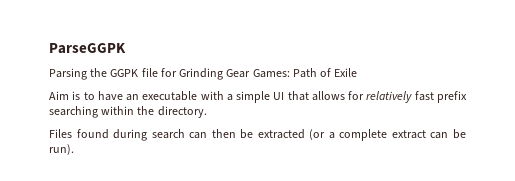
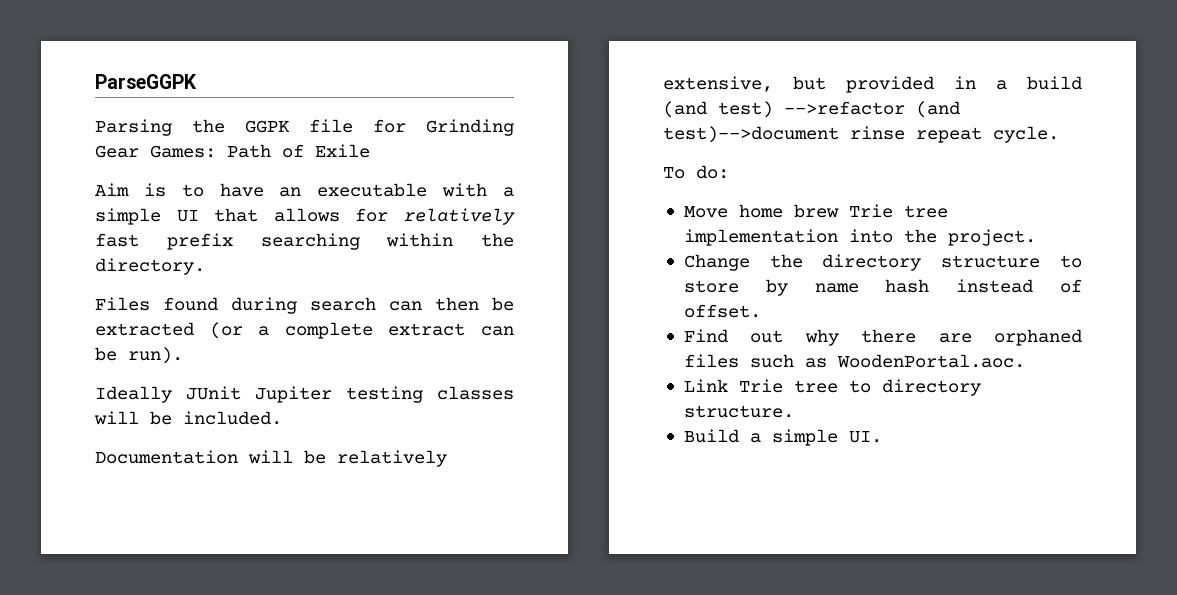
+ Ideally JUnit Jupiter testing classes will be included.
+ Documentation will be relatively extensive, but provided in a build (and test) -->refactor (and test)-->document rinse repeat cycle.
+ To do:
+ Move home brew Trie tree implementation into the project.
+ Change the directory structure to store by name hash instead of offset.
+ Find out why there are orphaned files such as WoodenPortal.aoc.
+ Link Trie tree to directory structure.
+ Build a simple UI.

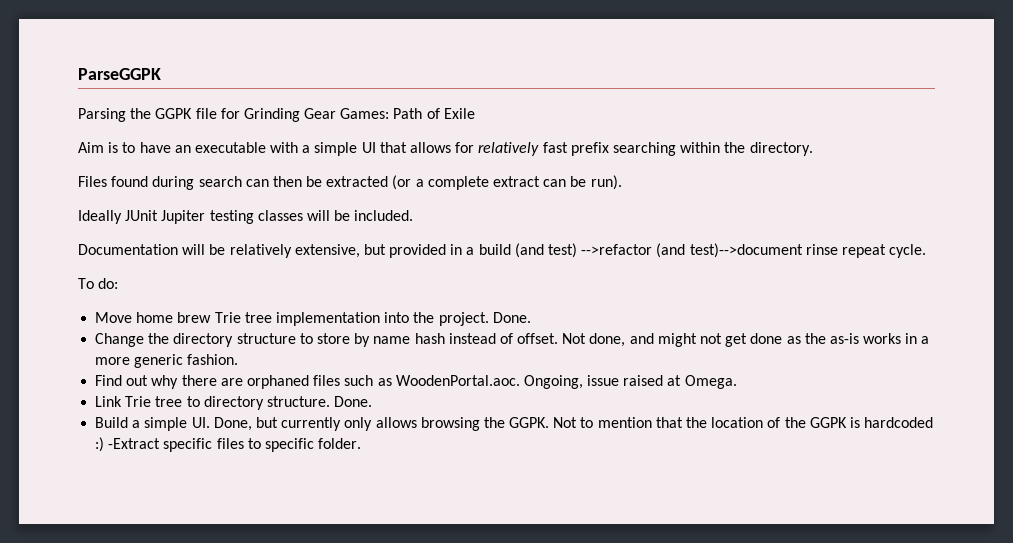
- Move home brew Trie tree implementation into the project.
+ Move home brew Trie tree implementation into the project. Done.
+ Not done, and might not get done as the as-is works in a more generic fashion.
- Find out why there are orphaned files such as WoodenPortal.aoc.
+ Find out why there are orphaned files such as WoodenPortal.aoc. Ongoing, issue raised at Omega.
- Link Trie tree to directory structure.
+ Link Trie tree to directory structure. Done.
- Build a simple UI.
+ Build a simple UI. Done, but currently only allows browsing the GGPK. Not to mention that the location of the GGPK is hardcoded :) -Extract specific files to specific folder.

